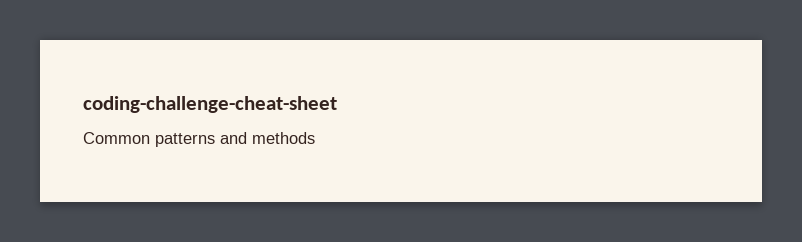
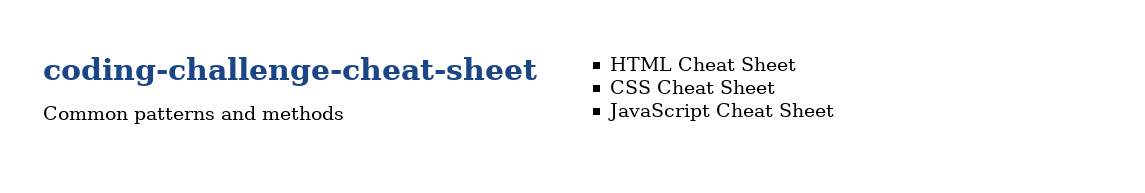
+ HTML Cheat Sheet
+ CSS Cheat Sheet
+ JavaScript Cheat Sheet

